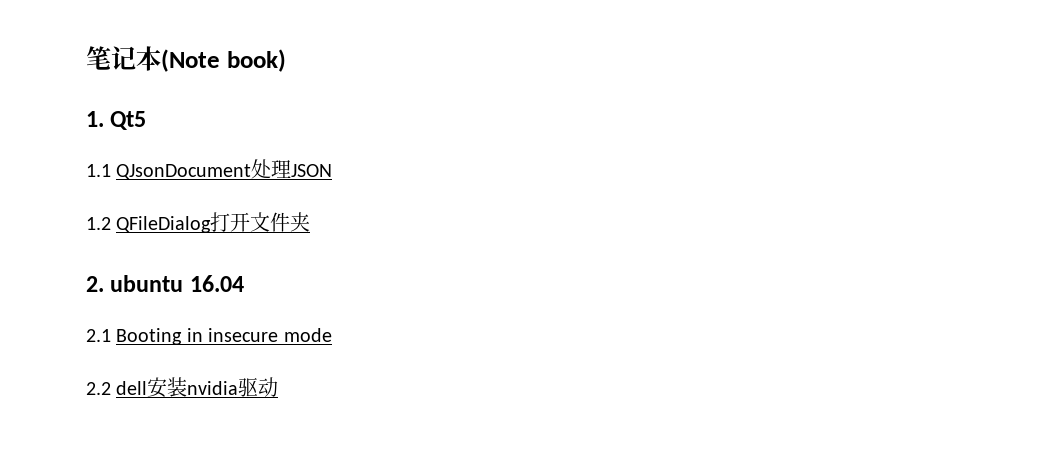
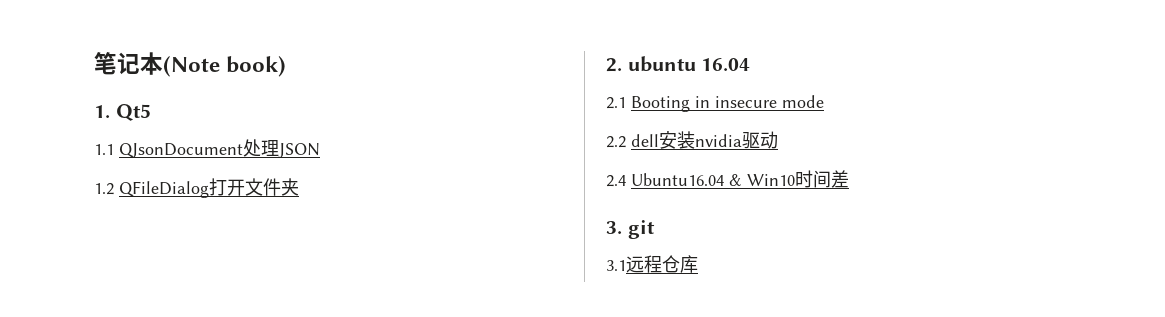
+ 2.4 Ubuntu16.04 & Win10时间差
+ 3. git
+ 3.1远程仓库

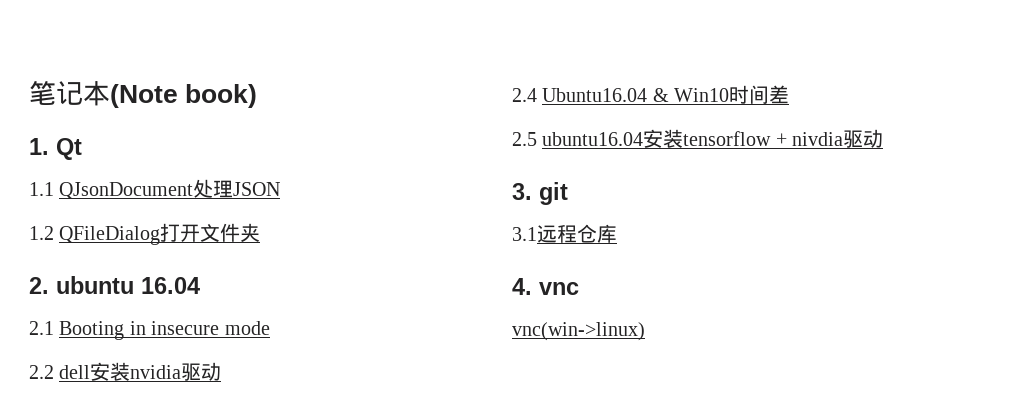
- 1. Qt5
+ 1. Qt
+ 2.5 ubuntu16.04安装tensorflow + nivdia驱动
+ 4. vnc
+ vnc(win->linux)

